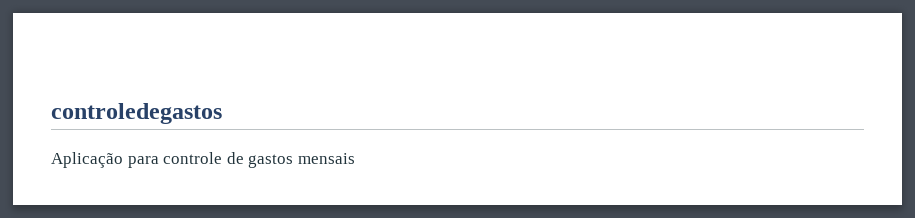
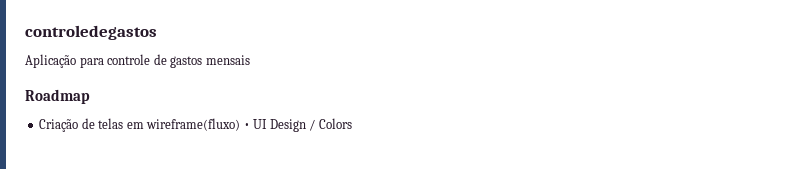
+ Roadmap
+ Criação de telas em wireframe(fluxo) • UI Design / Colors

